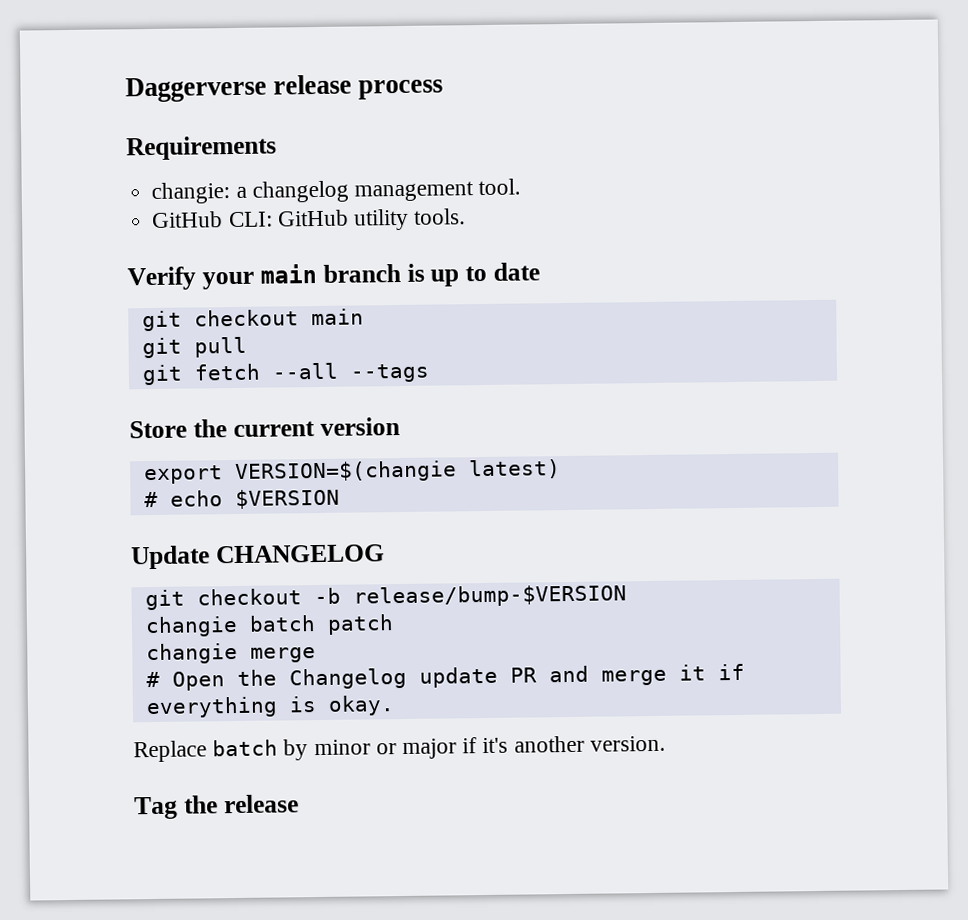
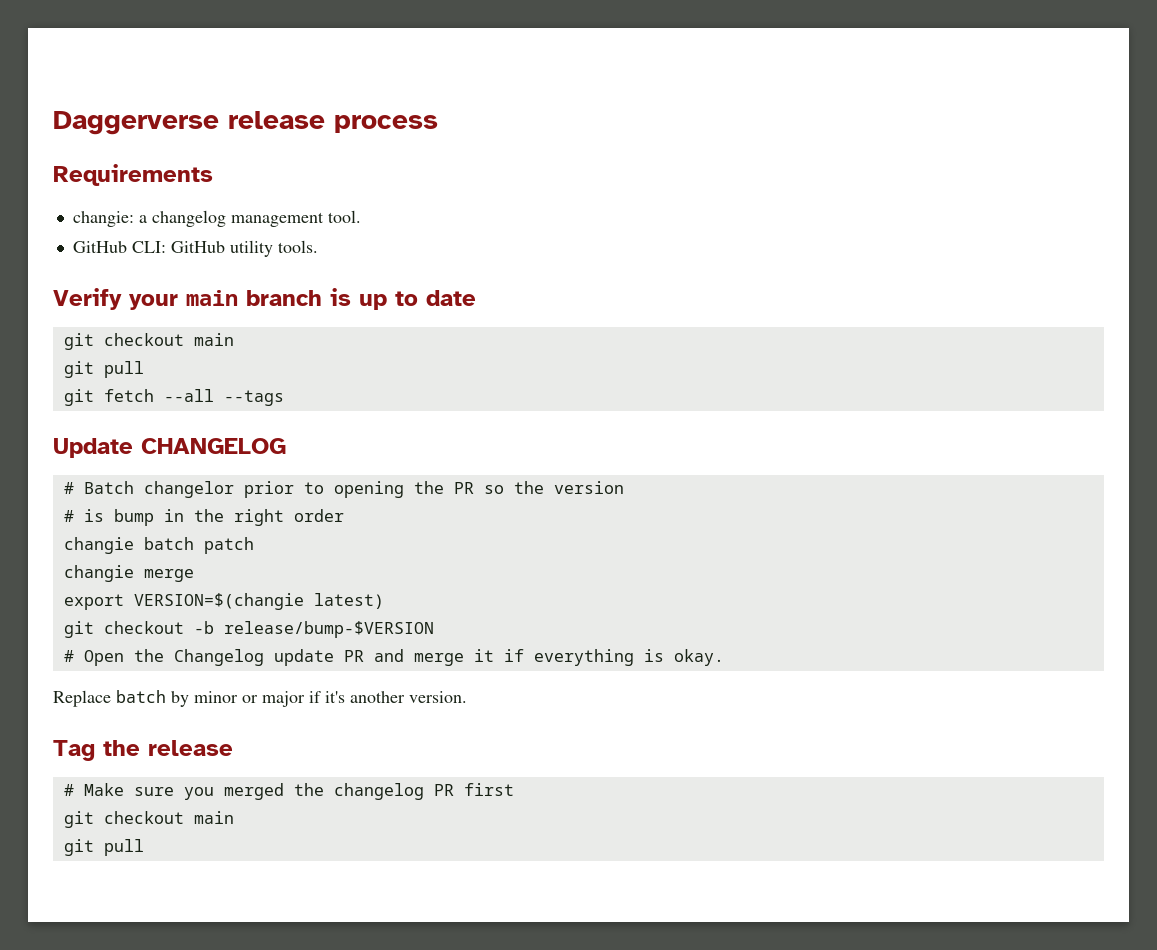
- Store the current version
- export VERSION=$(changie latest)
- # echo $VERSION
  Update CHANGELOG
- git checkout -b release/bump-$VERSION
+ # Batch changelor prior to opening the PR so the version
+ # is bump in the right order
+ export VERSION=$(changie latest)
+ git checkout -b release/bump-$VERSION
+ # Make sure you merged the changelog PR first
+ git checkout main
+ git pull

